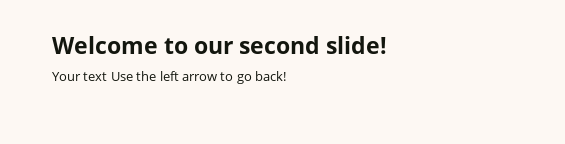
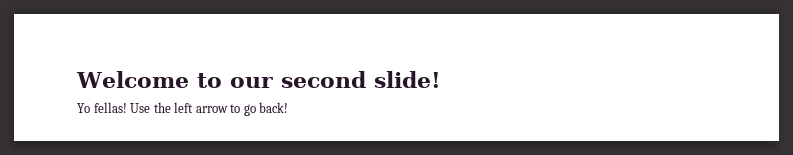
- Your text Use the left arrow to go back!
+ Yo fellas! Use the left arrow to go back!

